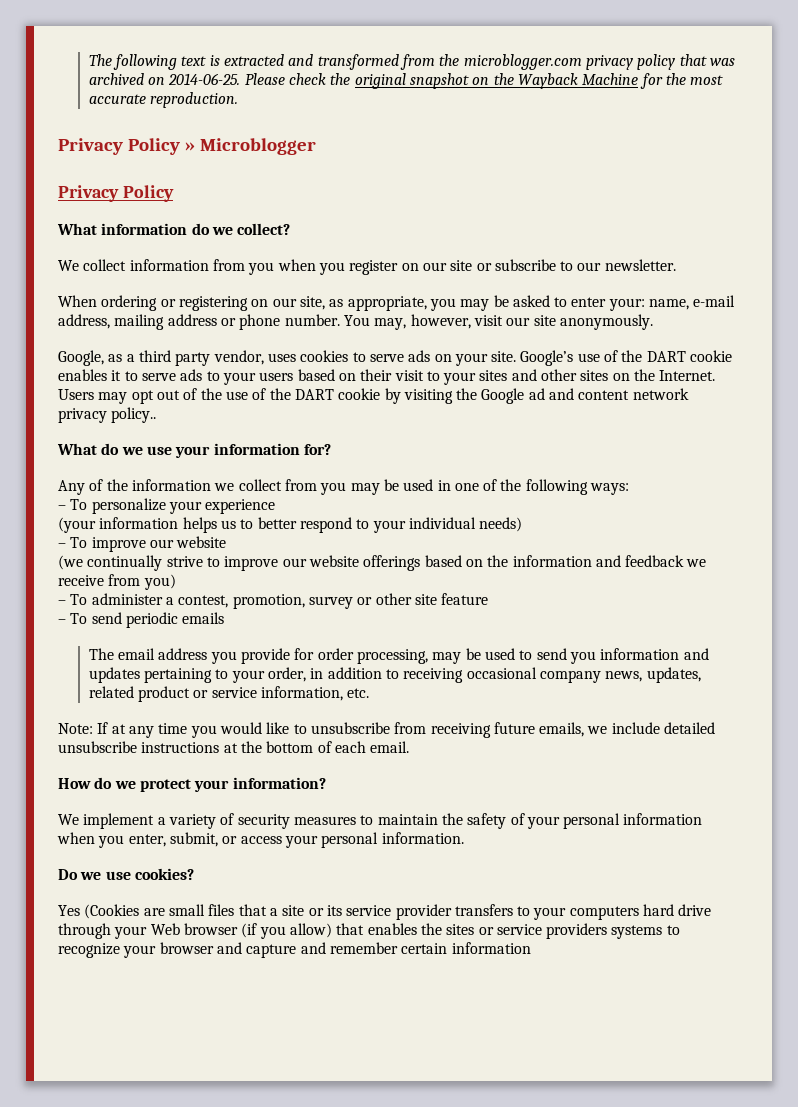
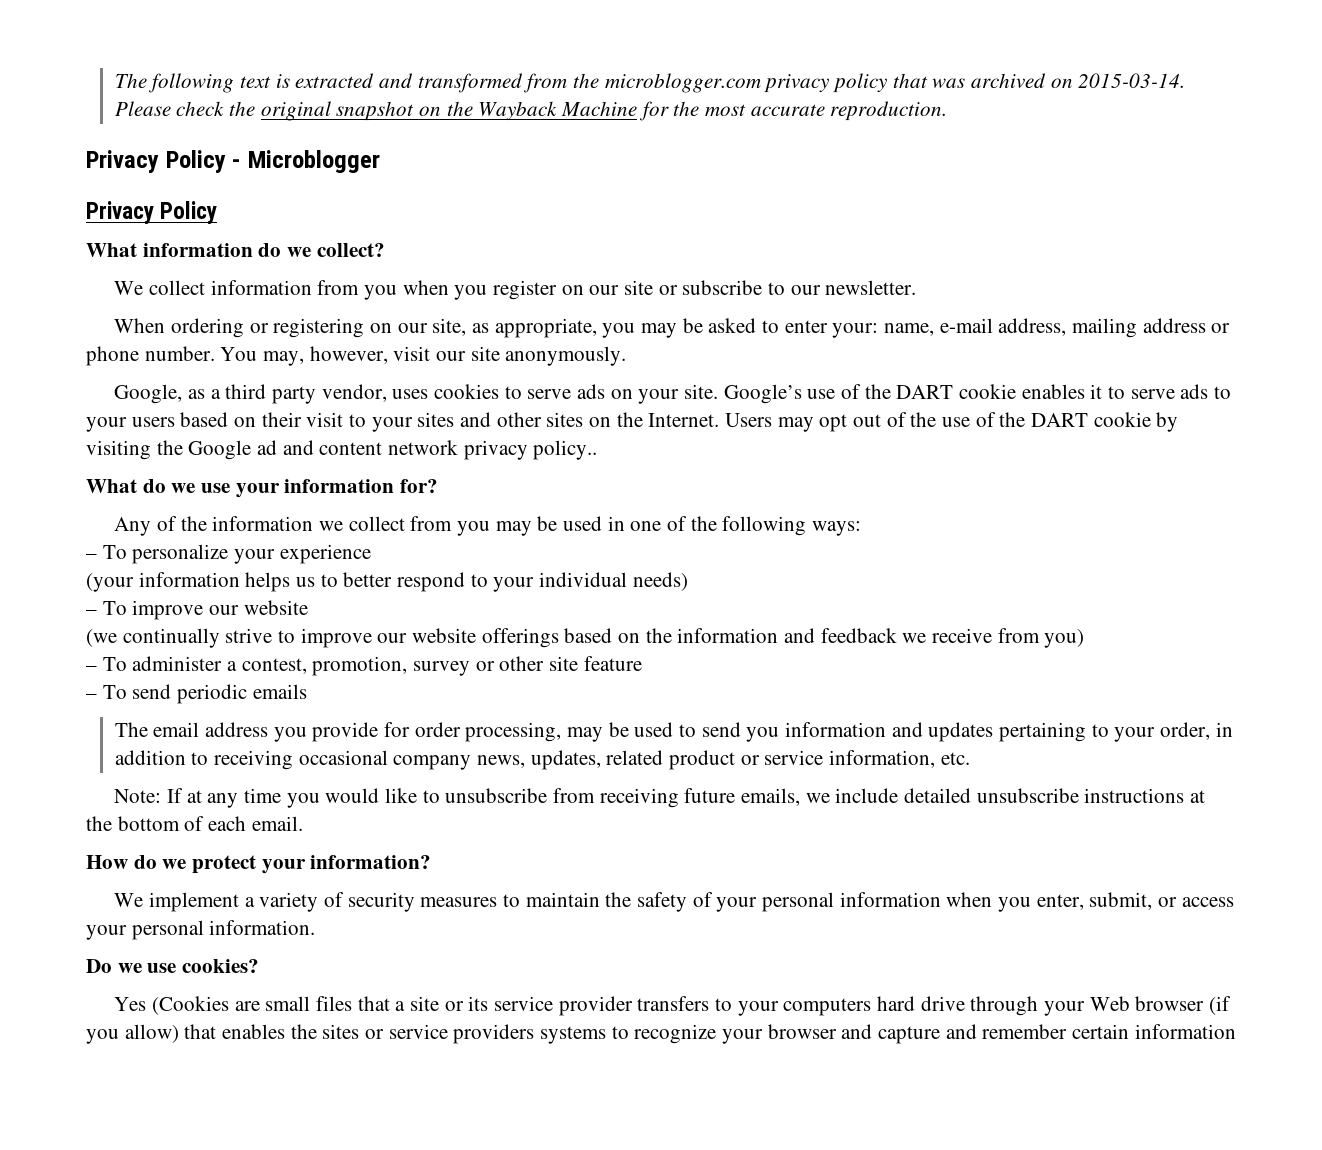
- The following text is extracted and transformed from the microblogger.com privacy policy that was archived on 2014-06-25.
+ The following text is extracted and transformed from the microblogger.com privacy policy that was archived on 2015-03-14.
- Privacy Policy » Microblogger
+ Privacy Policy - Microblogger

